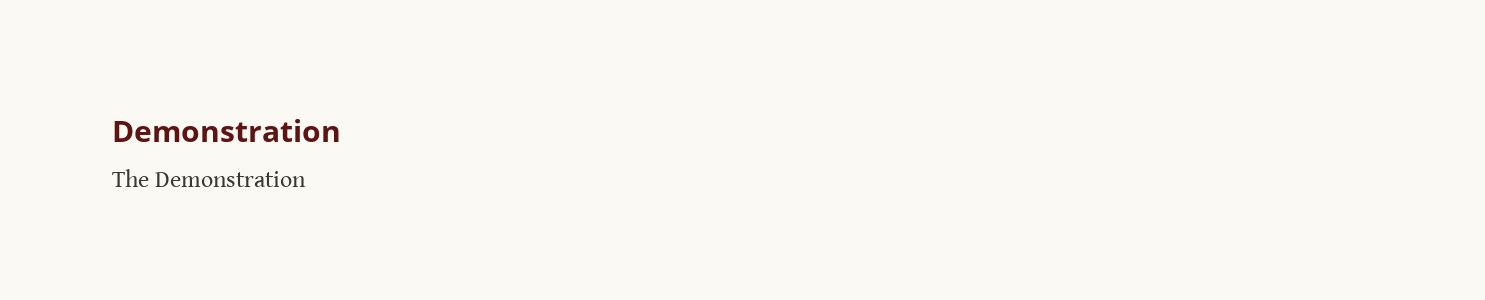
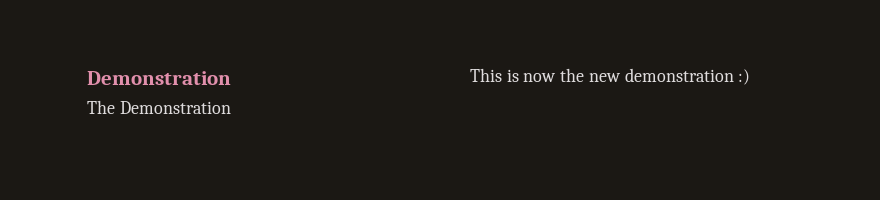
+ This is now the new demonstration :)

